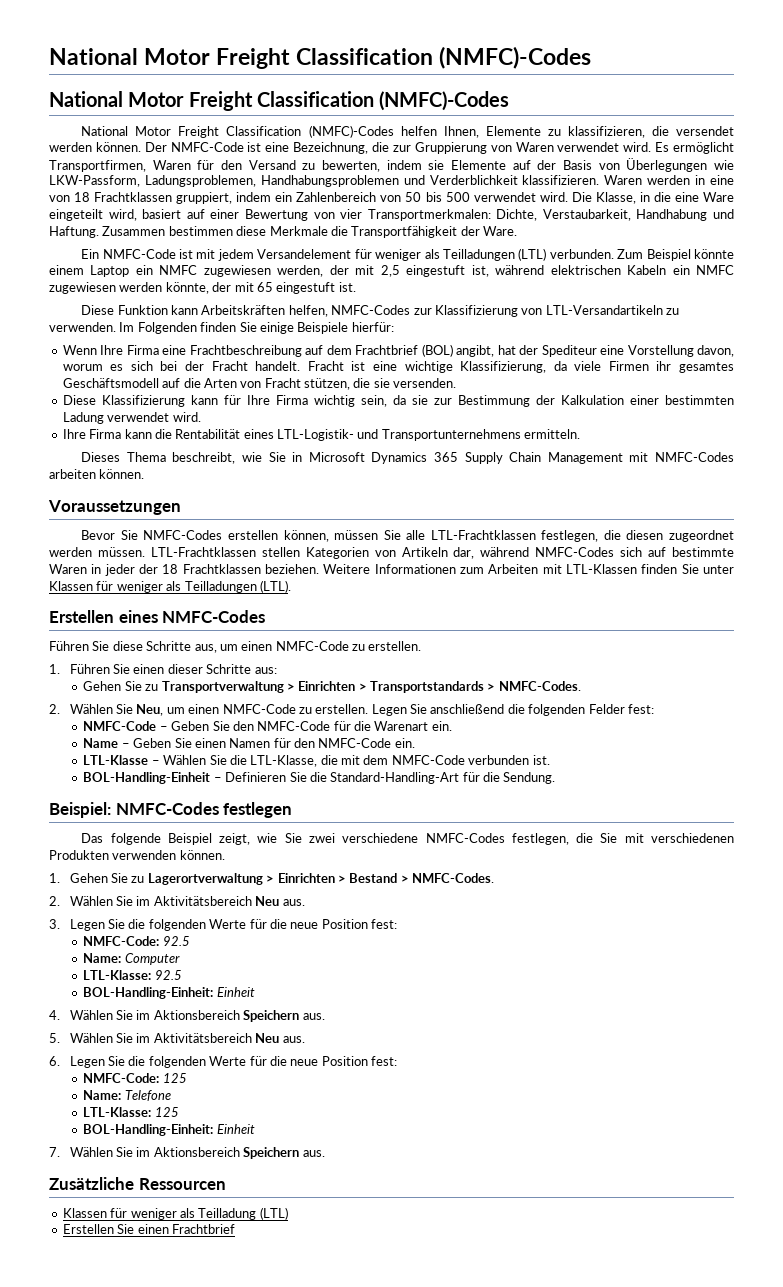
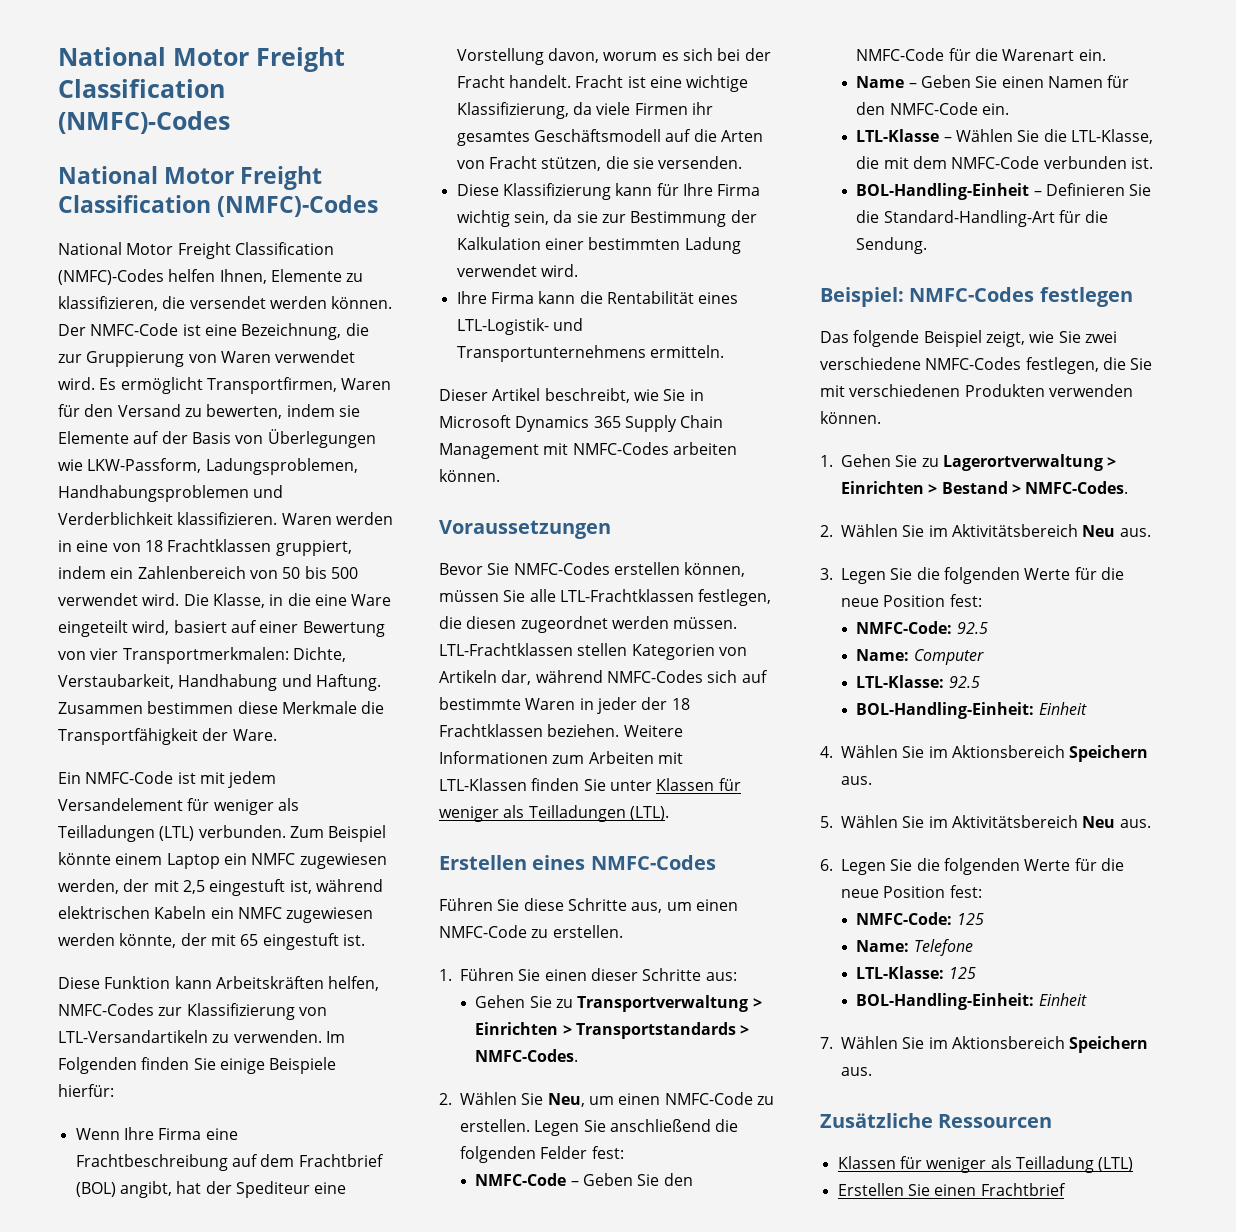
- Dieses Thema beschreibt, wie Sie in Microsoft Dynamics 365 Supply Chain Management mit NMFC-Codes arbeiten können.
+ Dieser Artikel beschreibt, wie Sie in Microsoft Dynamics 365 Supply Chain Management mit NMFC-Codes arbeiten können.

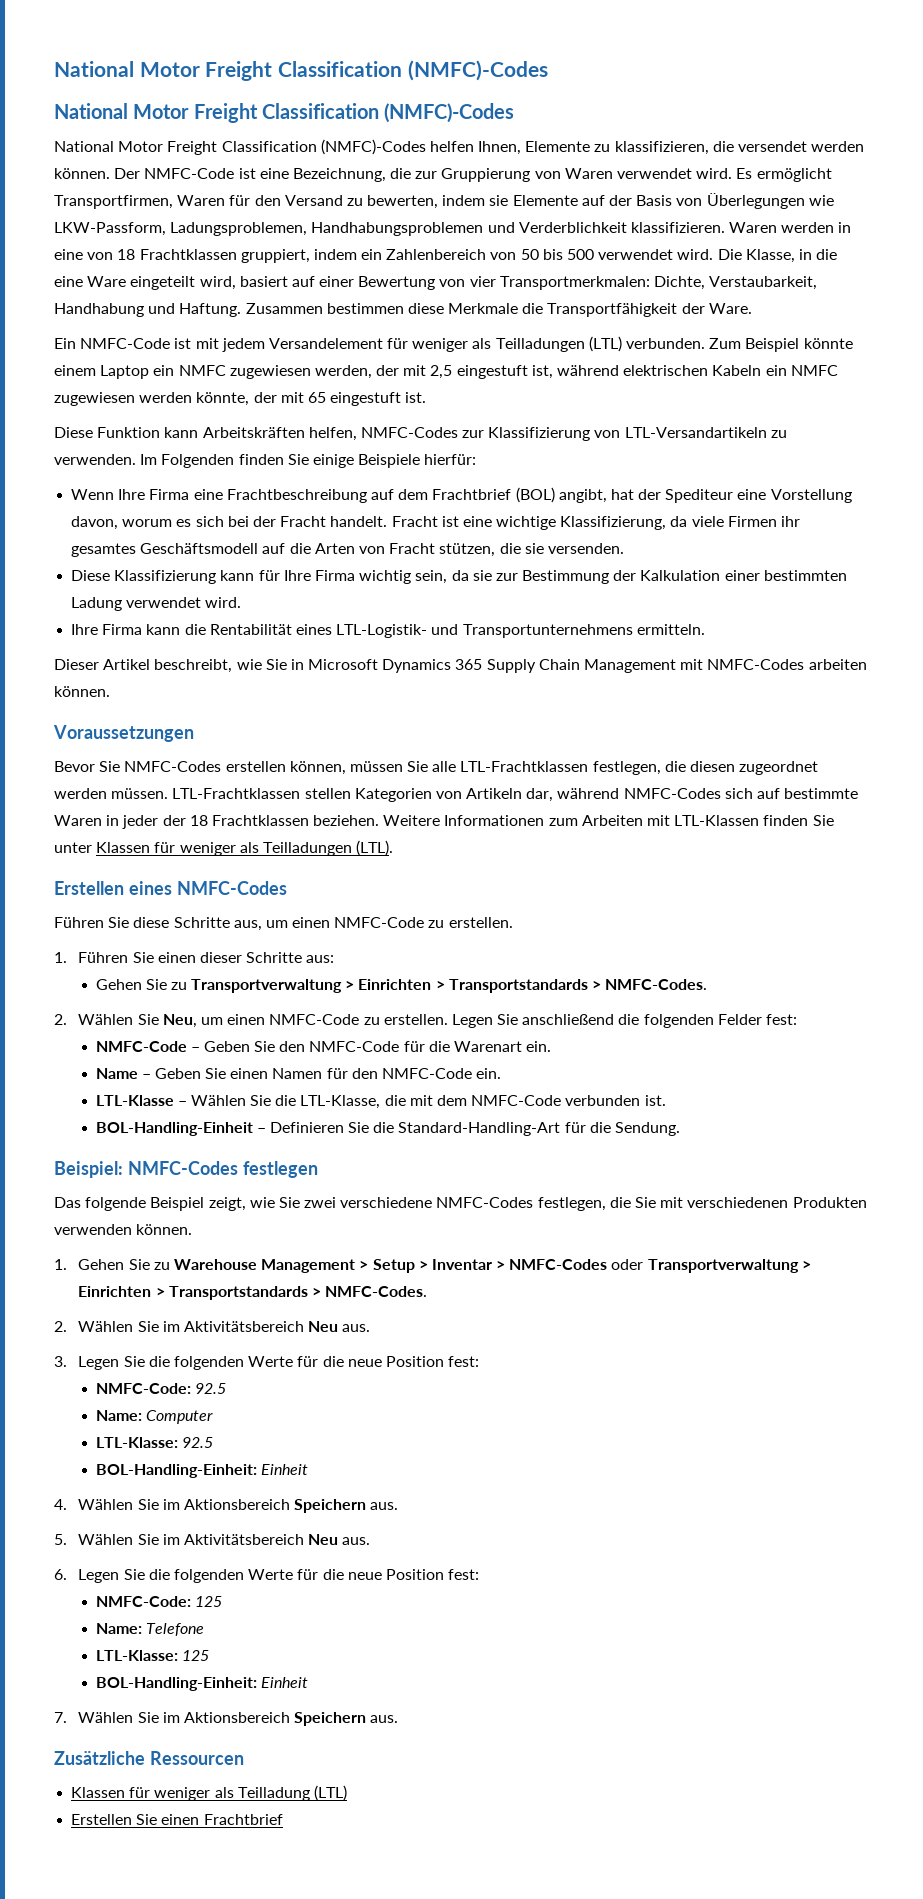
- 1. Gehen Sie zu Lagerortverwaltung > Einrichten > Bestand > NMFC-Codes.
+ 1. Gehen Sie zu Warehouse Management > Setup > Inventar > NMFC-Codes oder Transportverwaltung > Einrichten > Transportstandards > NMFC-Codes.

